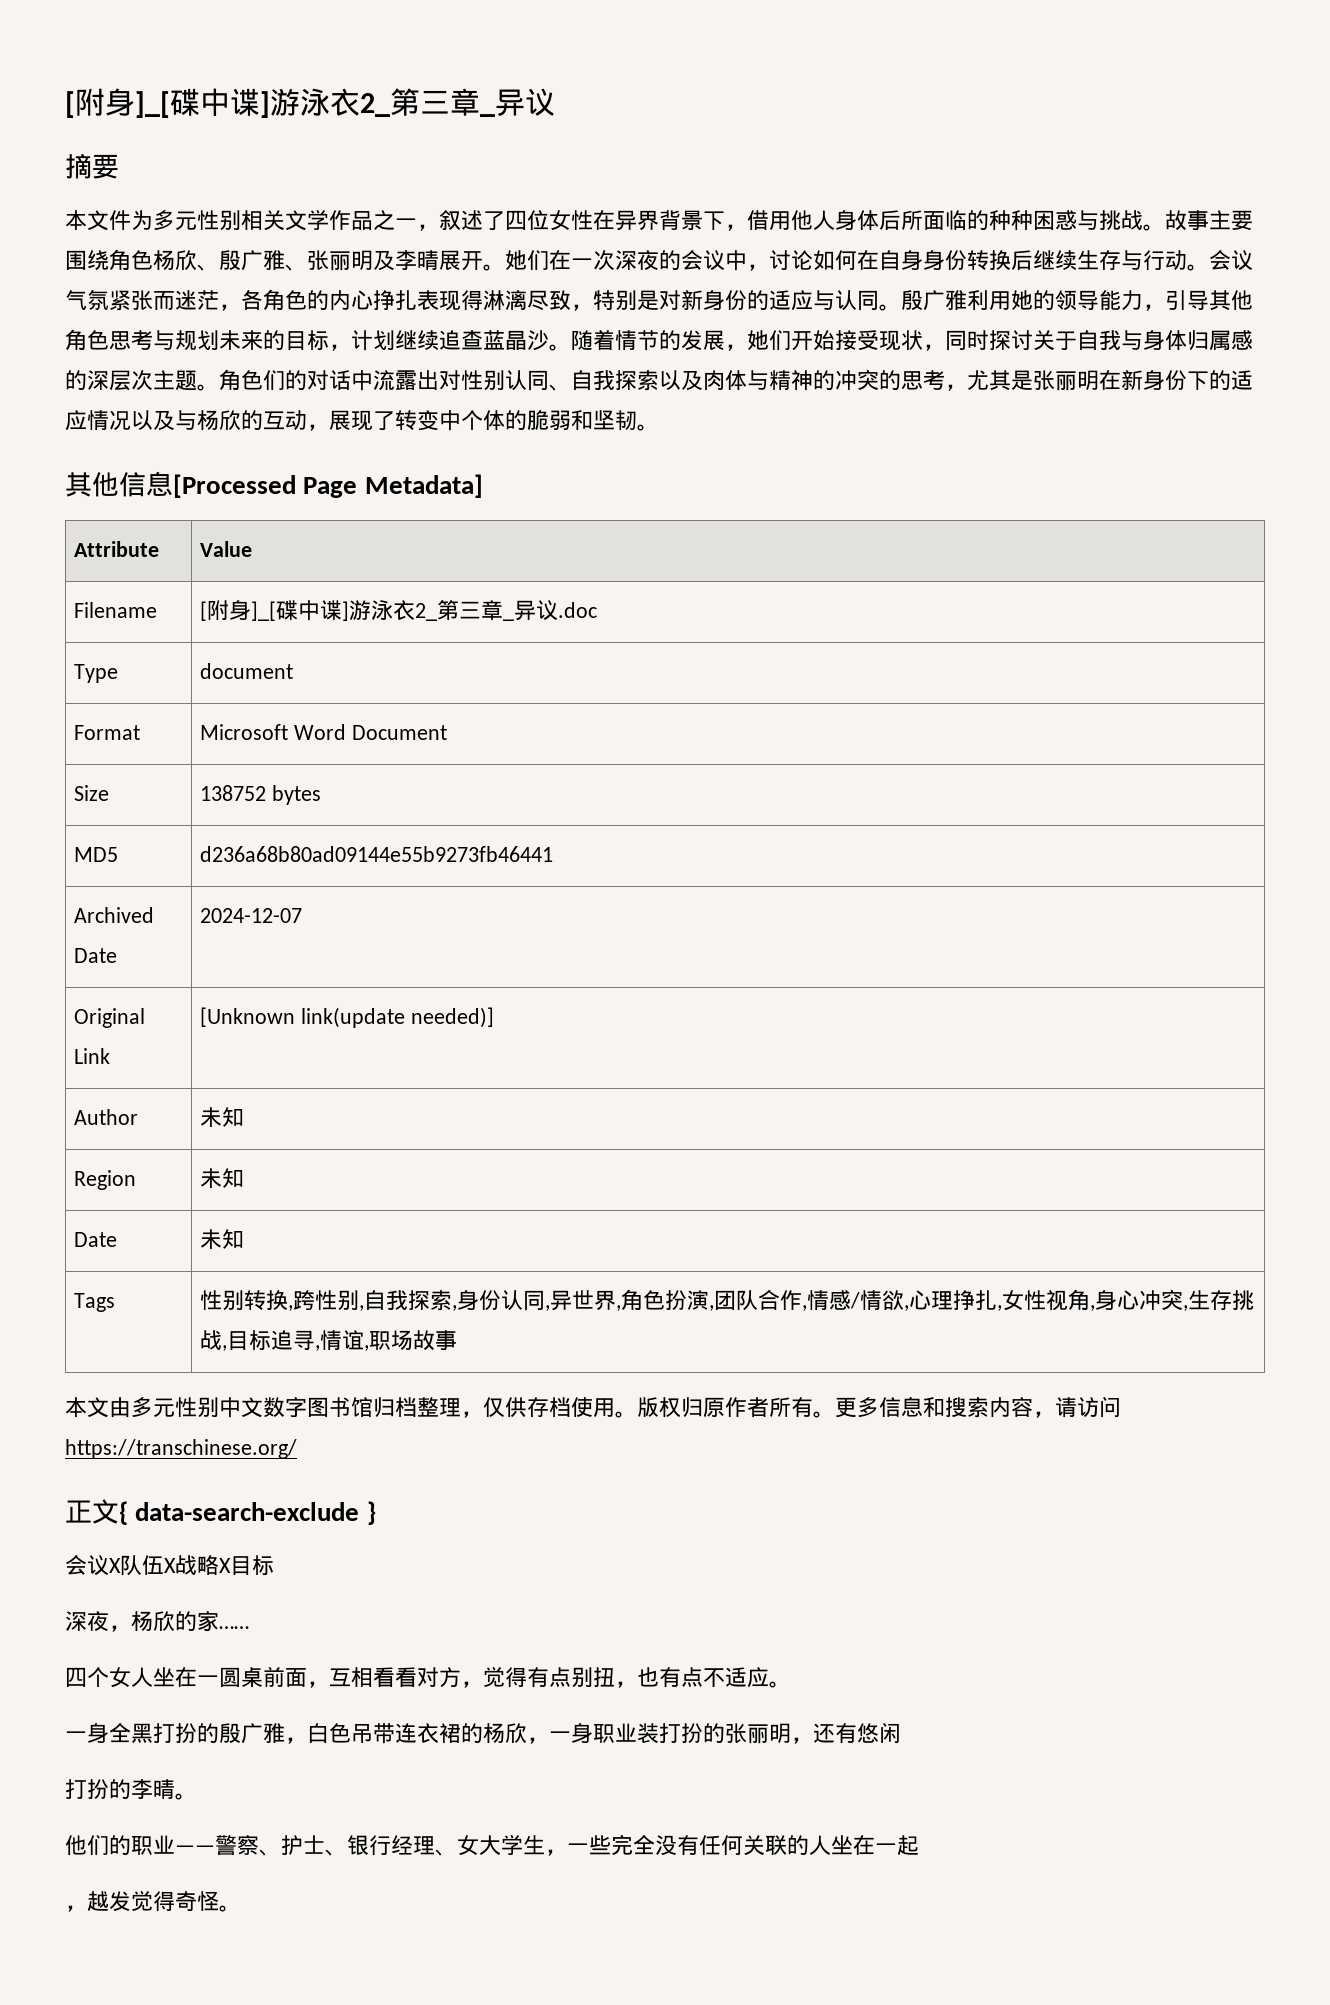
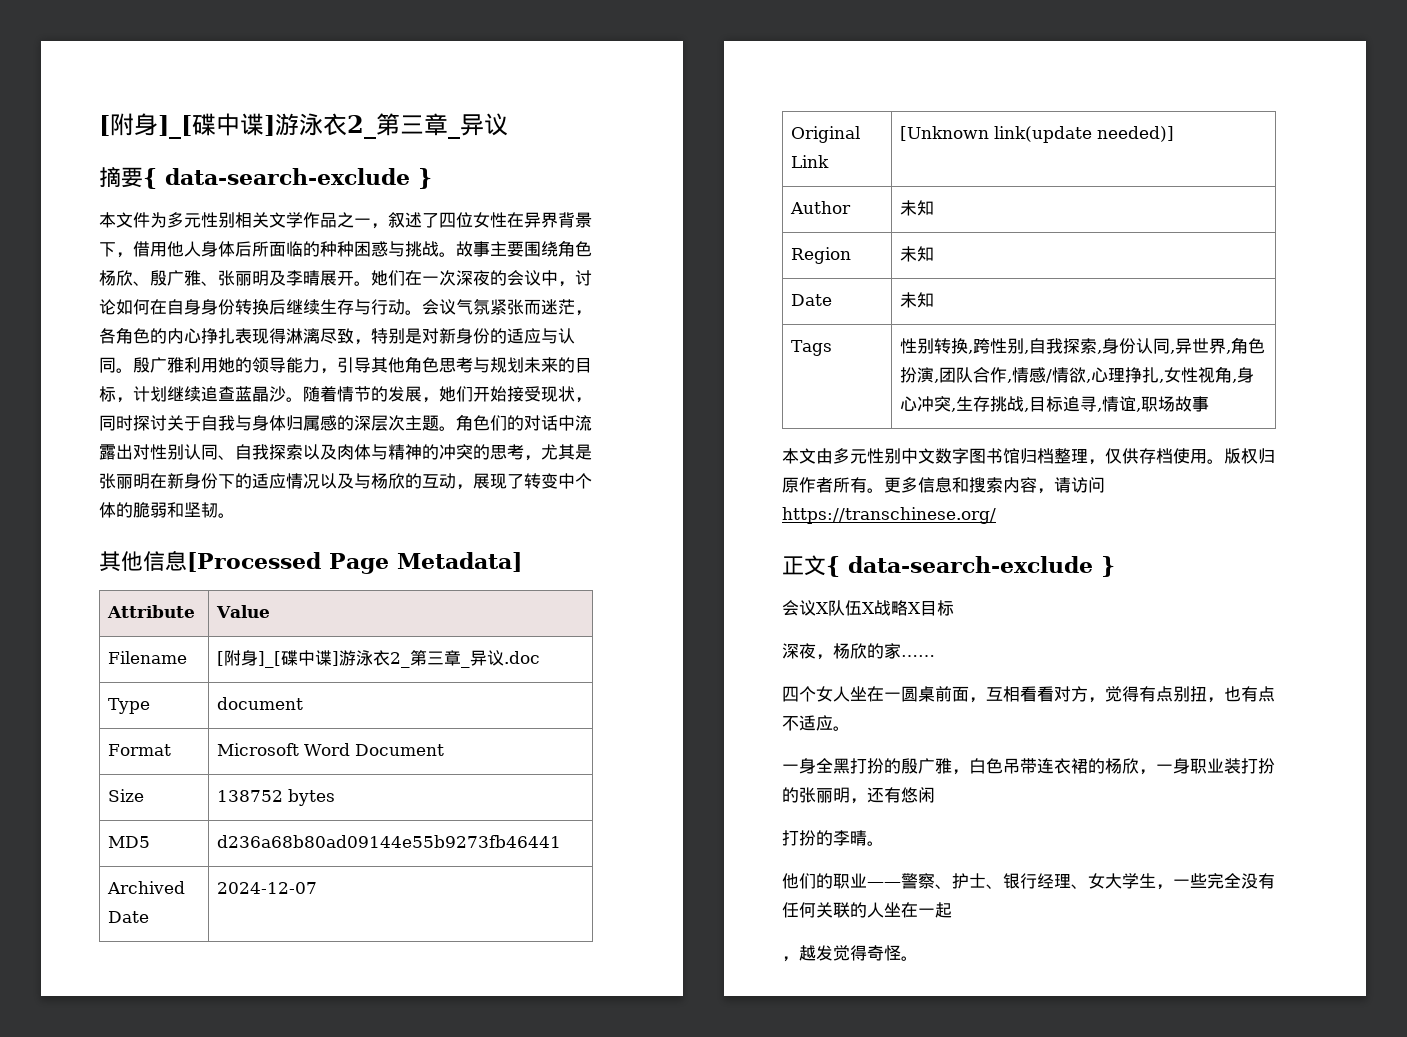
- 摘要
+ 摘要{ data-search-exclude }

